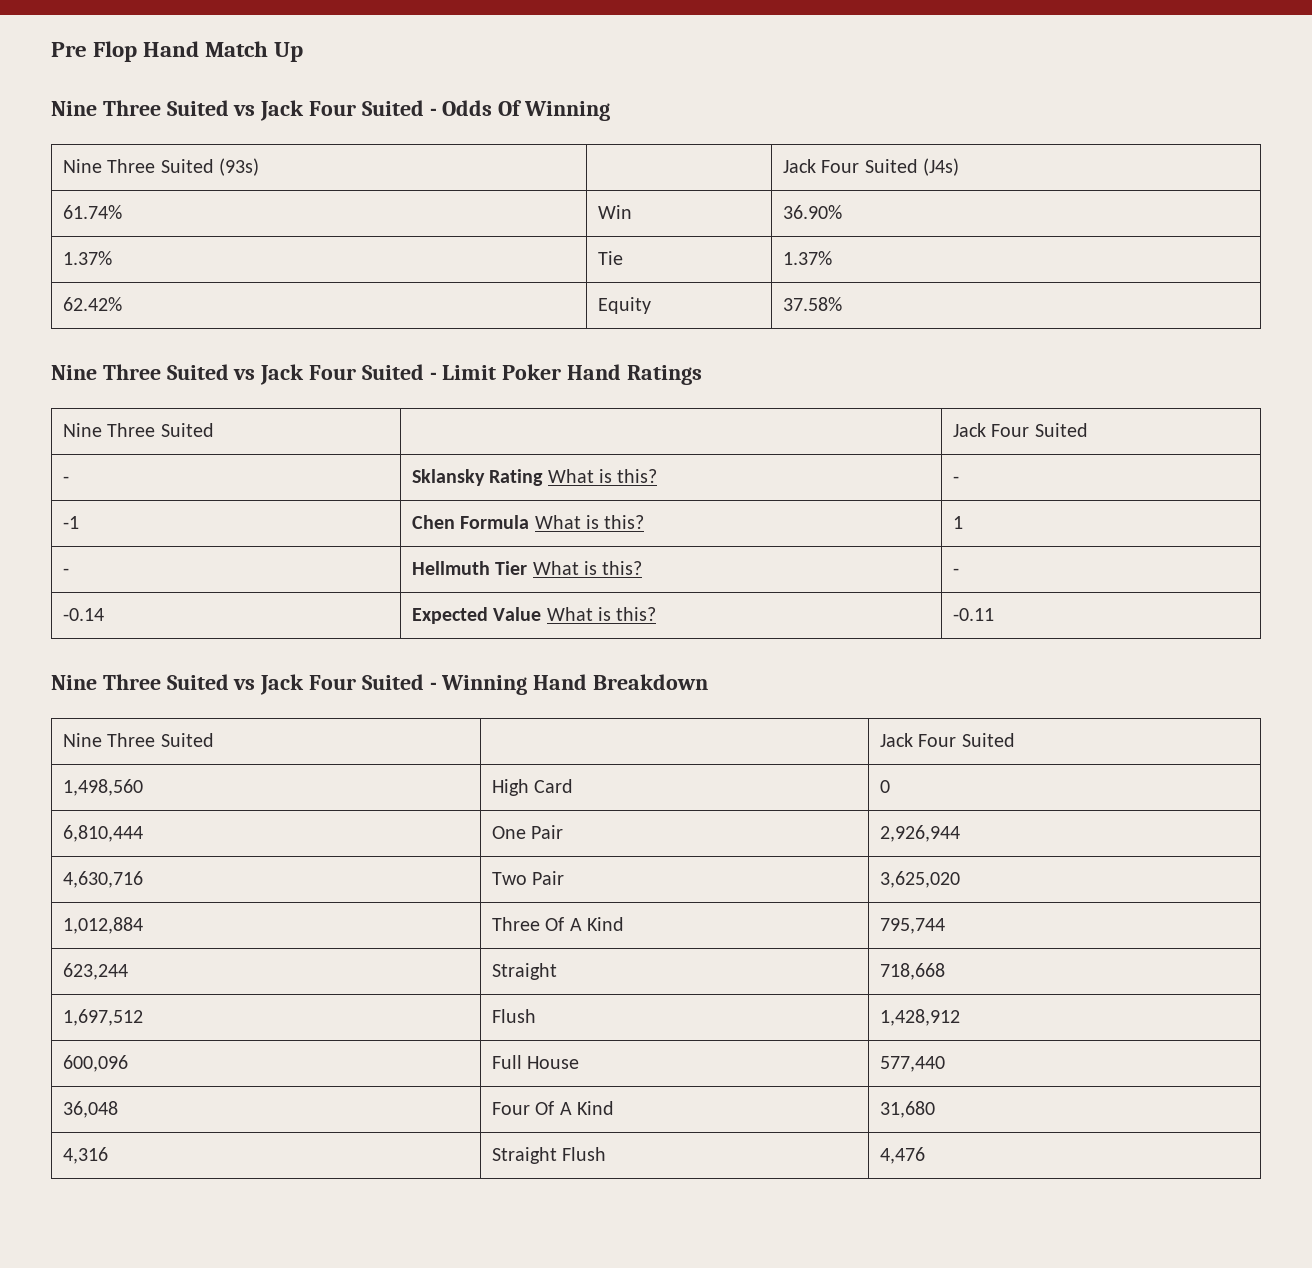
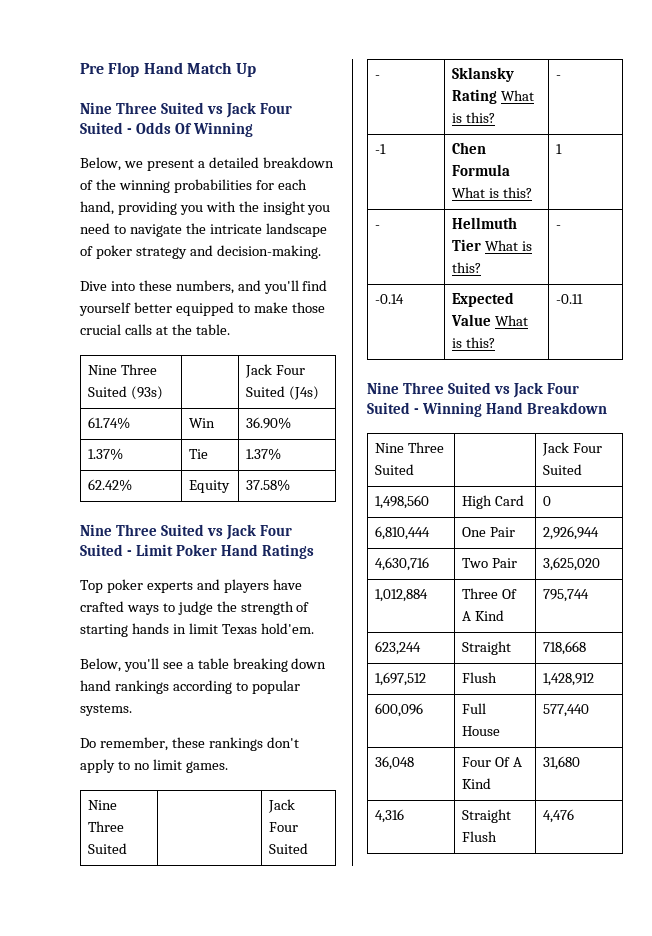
+ Below, we present a detailed breakdown of the winning probabilities for each hand, providing you with the insight you need to navigate the intricate landscape of poker strategy and decision-making.
+ Dive into these numbers, and you'll find yourself better equipped to make those crucial calls at the table.
+ Top poker experts and players have crafted ways to judge the strength of starting hands in limit Texas hold'em.
+ Below, you'll see a table breaking down hand rankings according to popular systems.
+ Do remember, these rankings don't apply to no limit games.

